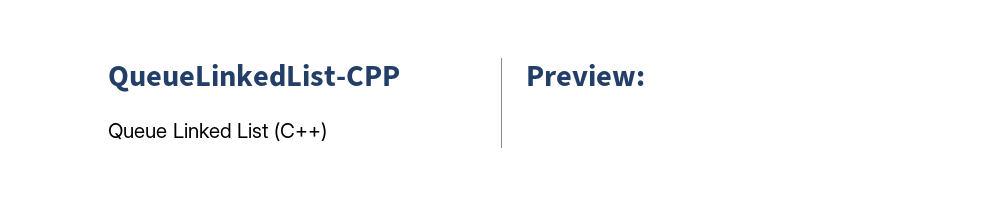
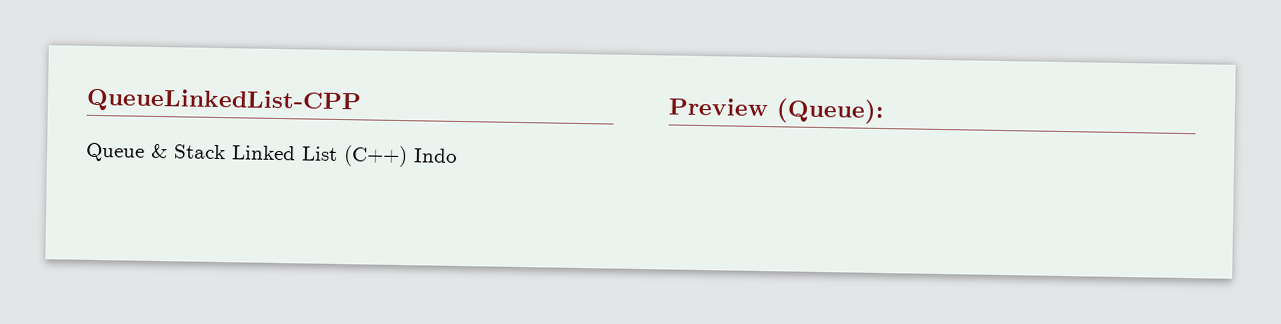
- Queue Linked List (C++)
- Preview:
+ Queue & Stack Linked List (C++) Indo
+ Preview (Queue):

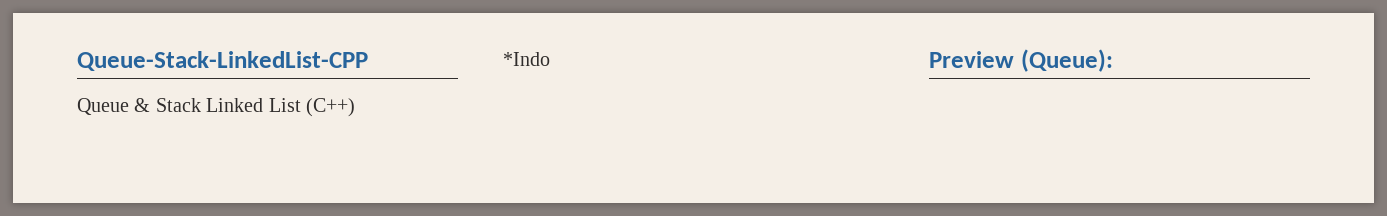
- QueueLinkedList-CPP
+ Queue-Stack-LinkedList-CPP
- Queue & Stack Linked List (C++) Indo
+ Queue & Stack Linked List (C++)
+ *Indo

